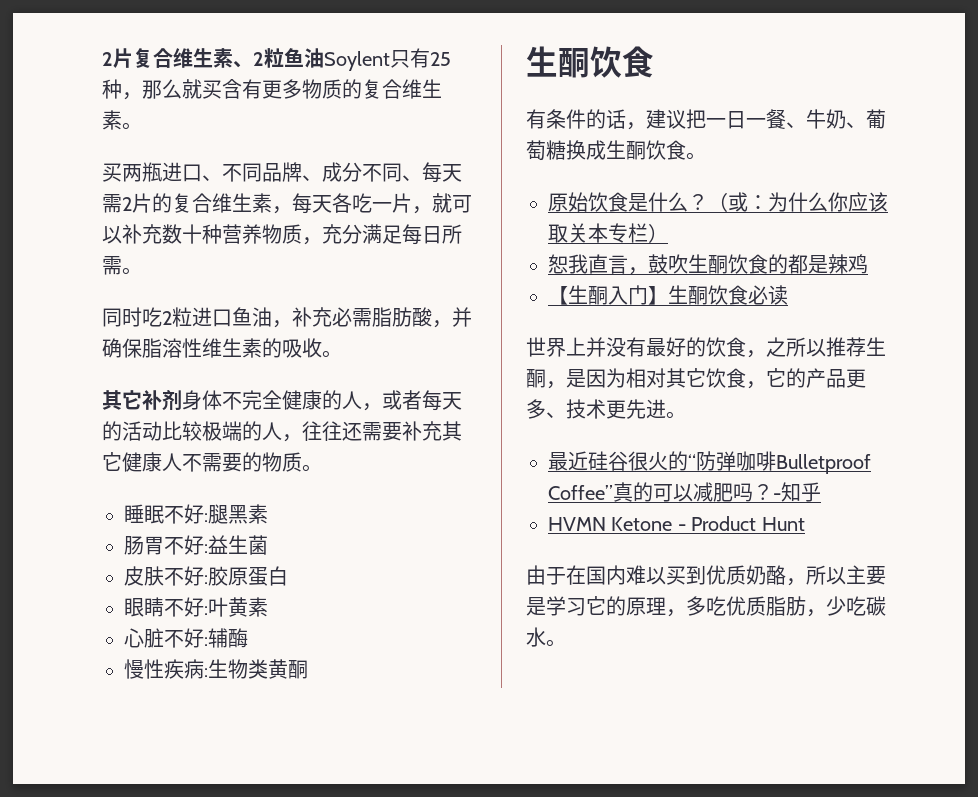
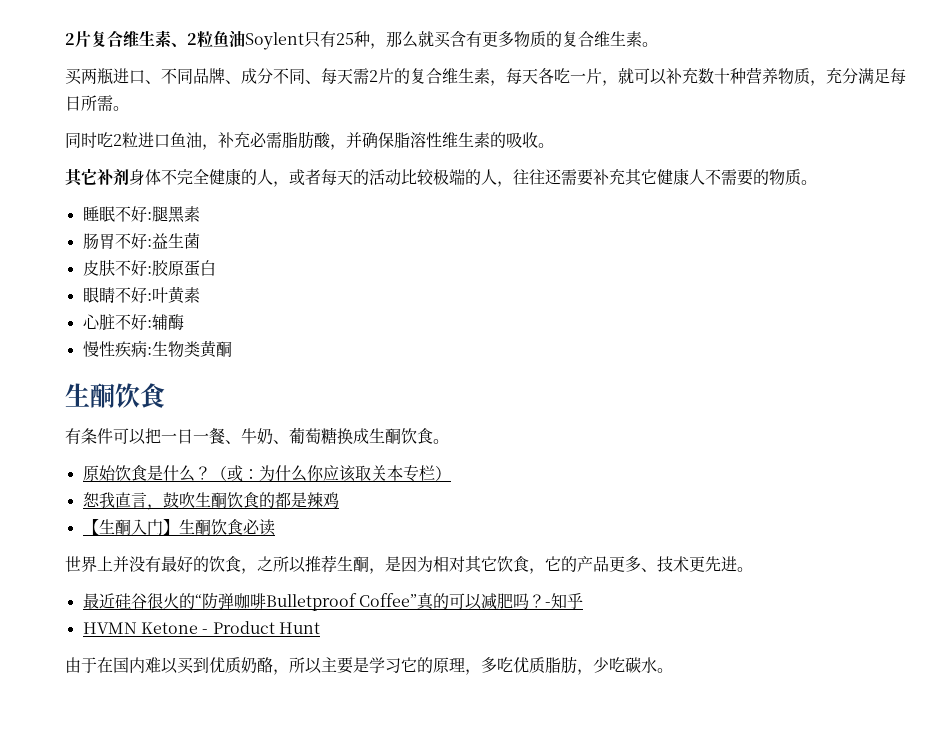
- 有条件的话，建议把一日一餐、牛奶、葡萄糖换成生酮饮食。
+ 有条件可以把一日一餐、牛奶、葡萄糖换成生酮饮食。

